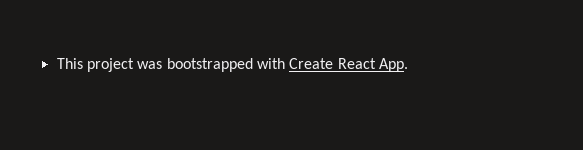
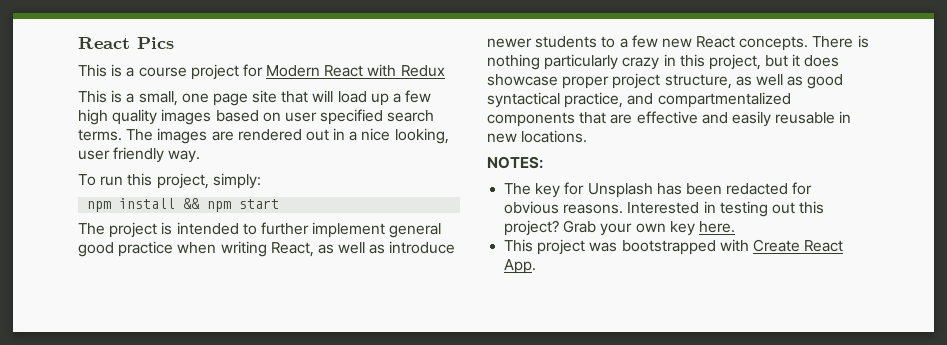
+ React Pics
+ This is a course project for Modern React with Redux
+ This is a small, one page site that will load up a few high quality images based on user specified search terms. The images are rendered out in a nice looking, user friendly way.
+ To run this project, simply:
+ npm install && npm start
+ The project is intended to further implement general good practice when writing React, as well as introduce newer students to a few new React concepts. There is nothing particularly crazy in this project, but it does showcase proper project structure, as well as good syntactical practice, and compartmentalized components that are effective and easily reusable in new locations.
+ NOTES:
+ The key for Unsplash has been redacted for obvious reasons. Interested in testing out this project? Grab your own key here.

